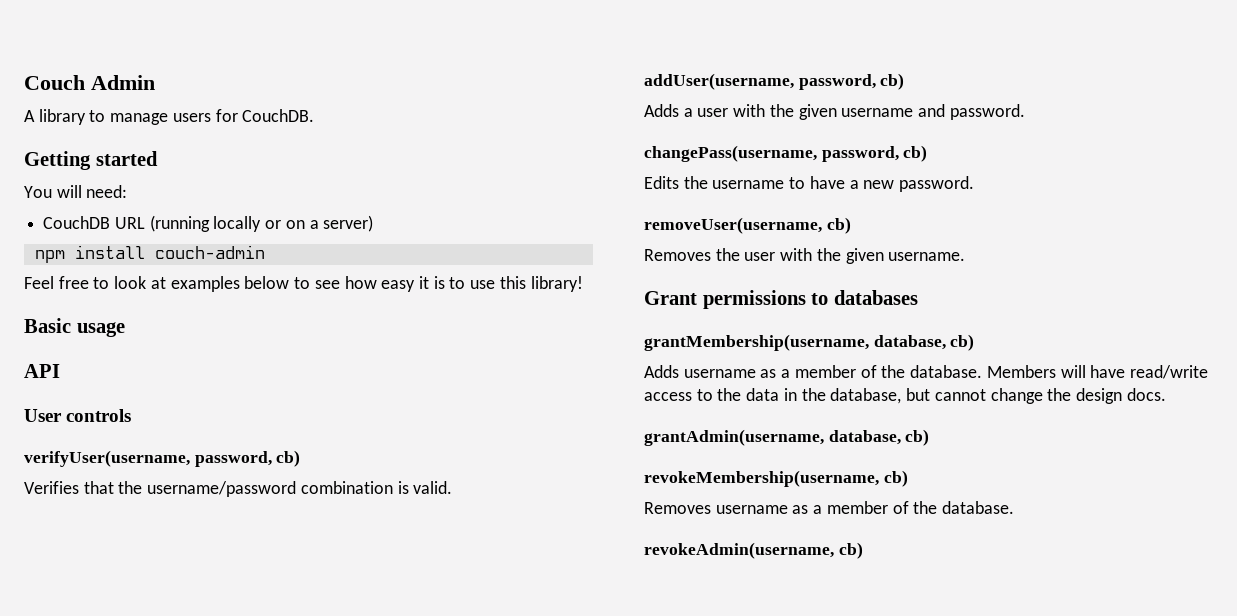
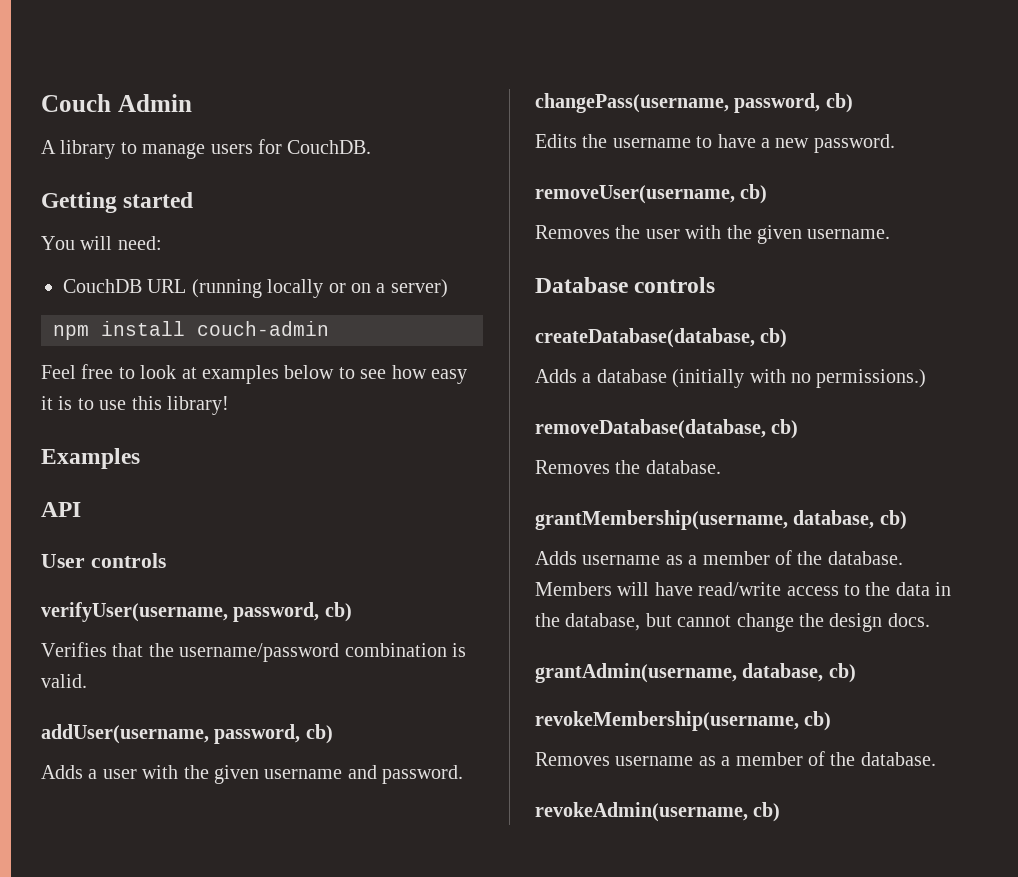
- Basic usage
+ Examples
- Grant permissions to databases
+ Database controls
+ createDatabase(database, cb)
+ Adds a database (initially with no permissions.)
+ removeDatabase(database, cb)
+ Removes the database.

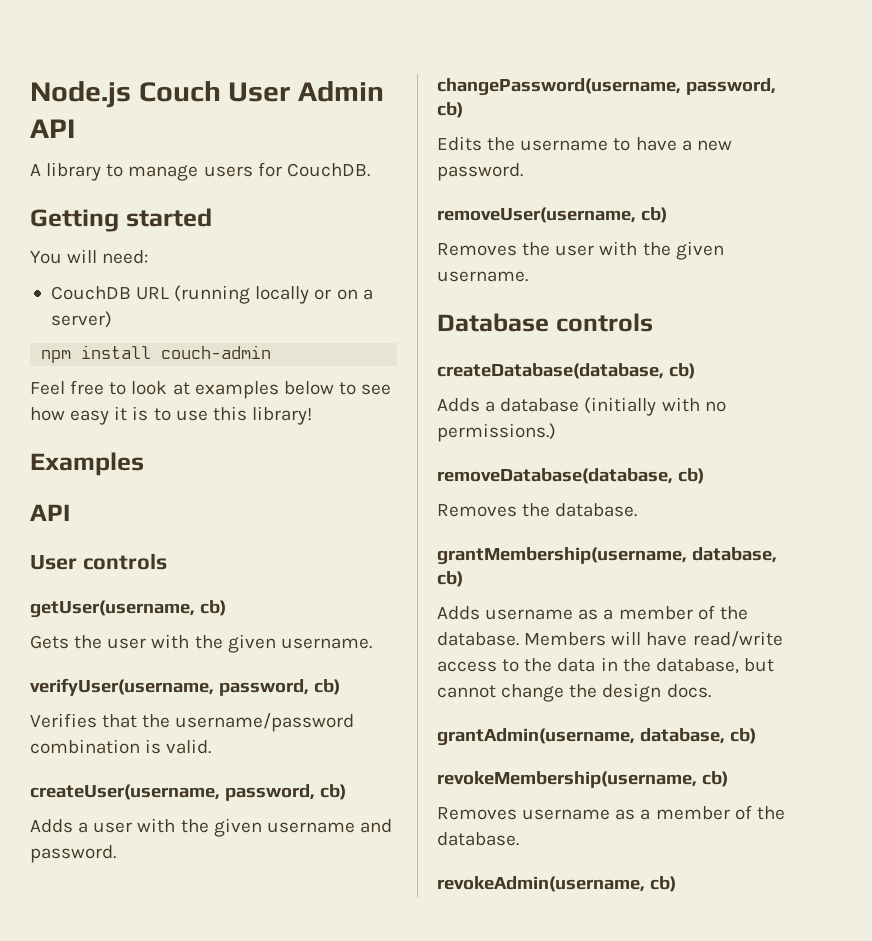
- Couch Admin
+ Node.js Couch User Admin API
+ getUser(username, cb)
+ Gets the user with the given username.
- addUser(username, password, cb)
+ createUser(username, password, cb)
- changePass(username, password, cb)
+ changePassword(username, password, cb)

